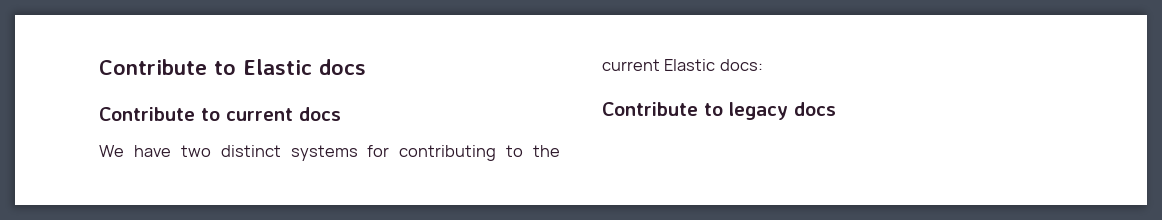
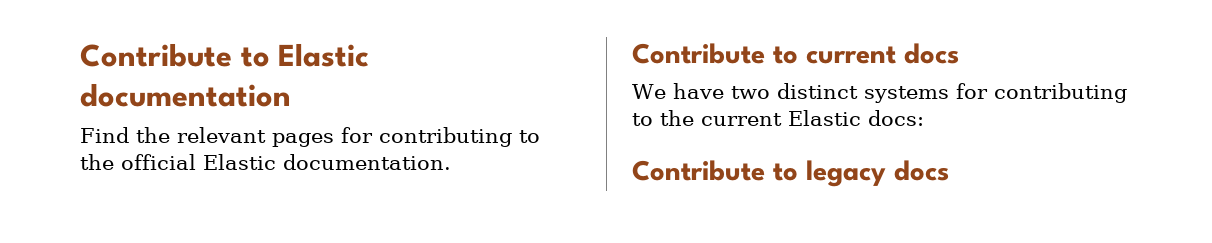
- Contribute to Elastic docs
+ Contribute to Elastic documentation
+ Find the relevant pages for contributing to the official Elastic documentation.

